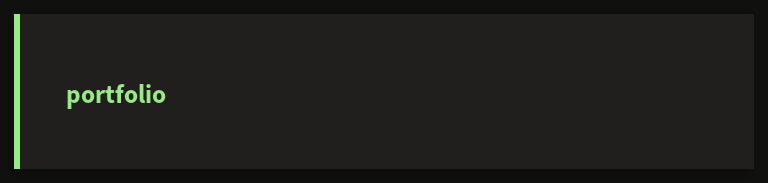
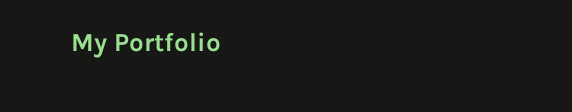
- portfolio
+ My Portfolio

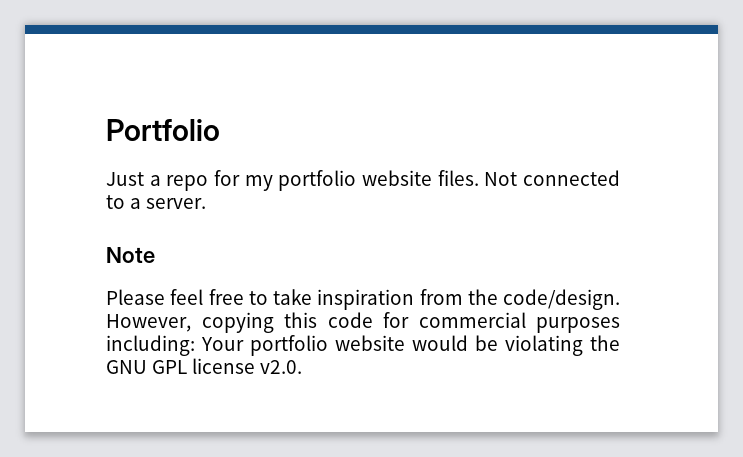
- My Portfolio
+ Portfolio
+ Just a repo for my portfolio website files. Not connected to a server.
+ Note
+ Please feel free to take inspiration from the code/design. However, copying this code for commercial purposes including: Your portfolio website would be violating the GNU GPL license v2.0.

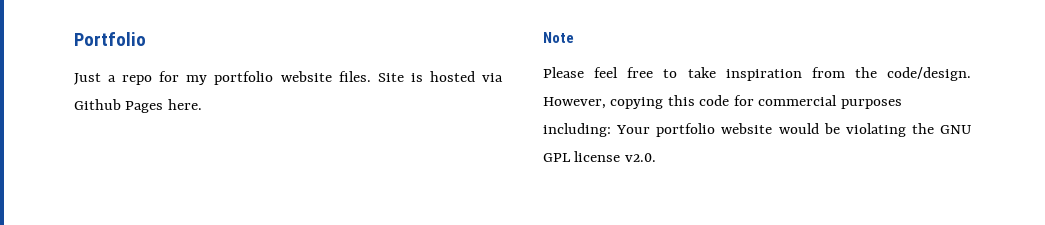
- Not connected to a server.
+ Site is hosted via Github Pages here.

